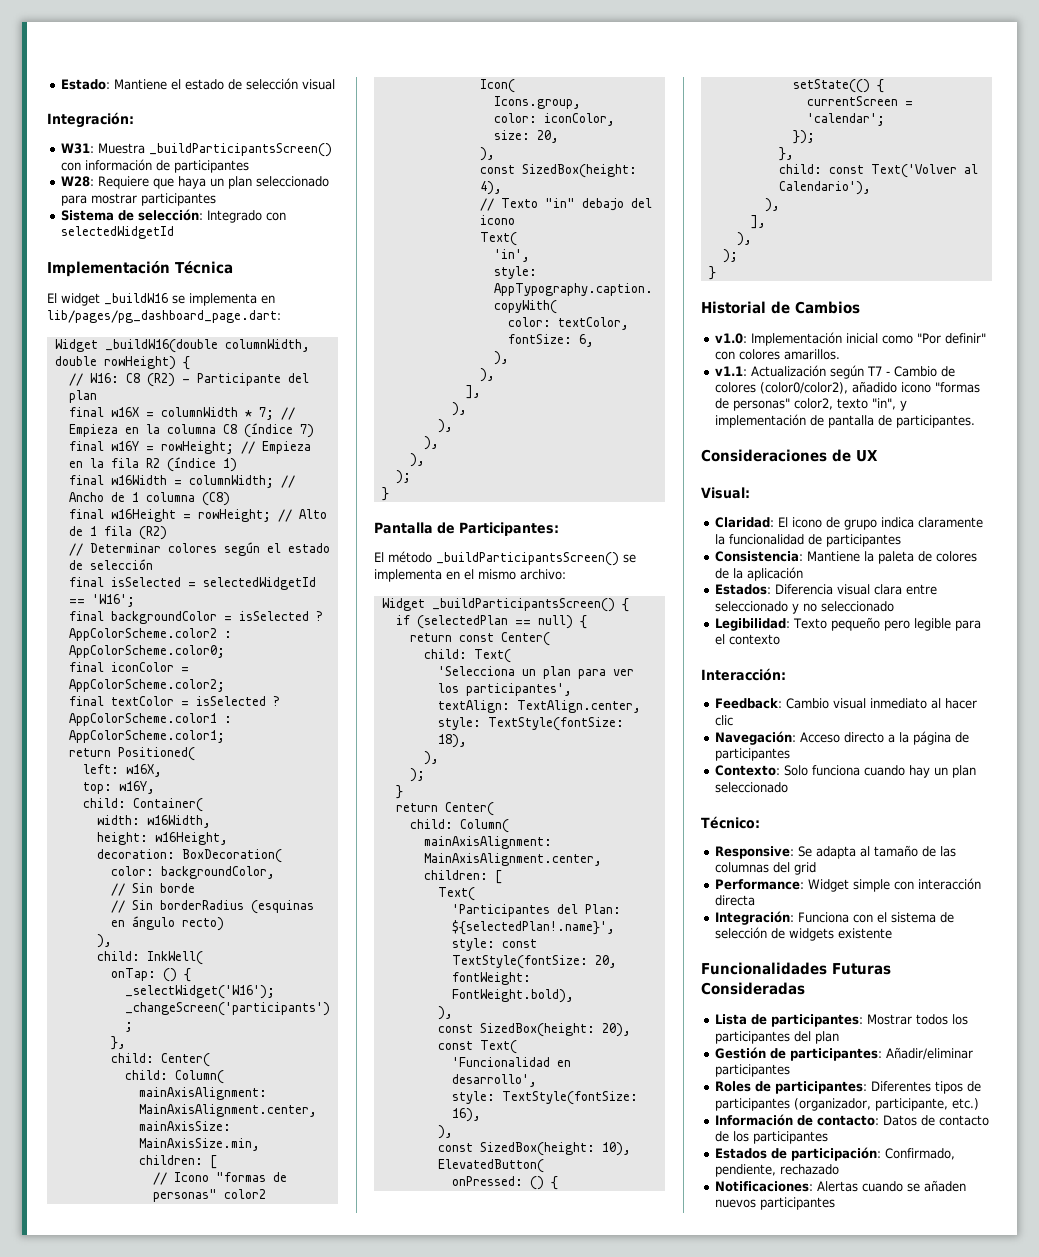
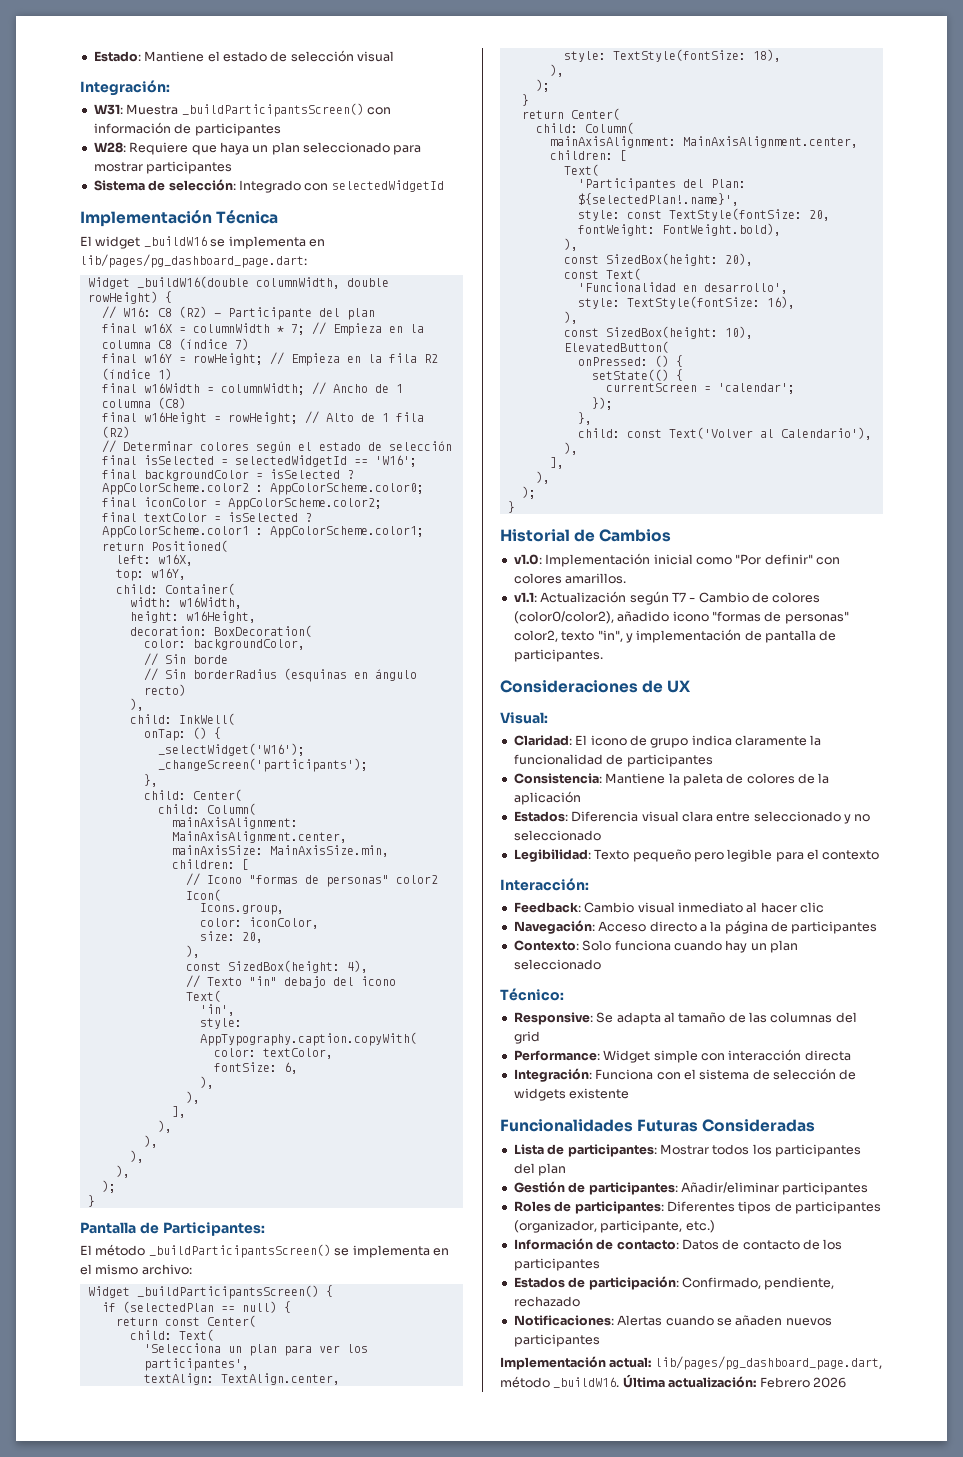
+ Implementación actual: lib/pages/pg_dashboard_page.dart, método _buildW16. Última actualización: Febrero 2026

